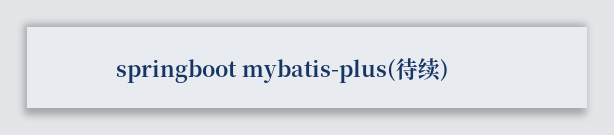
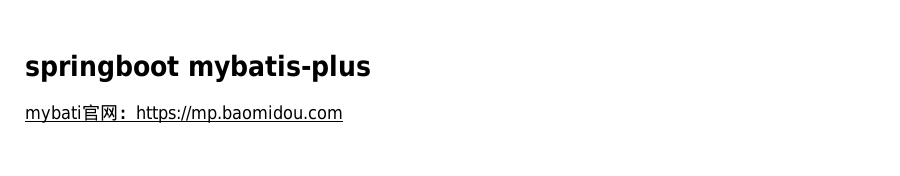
- springboot mybatis-plus(待续)
+ springboot mybatis-plus
+ mybati官网：https://mp.baomidou.com

